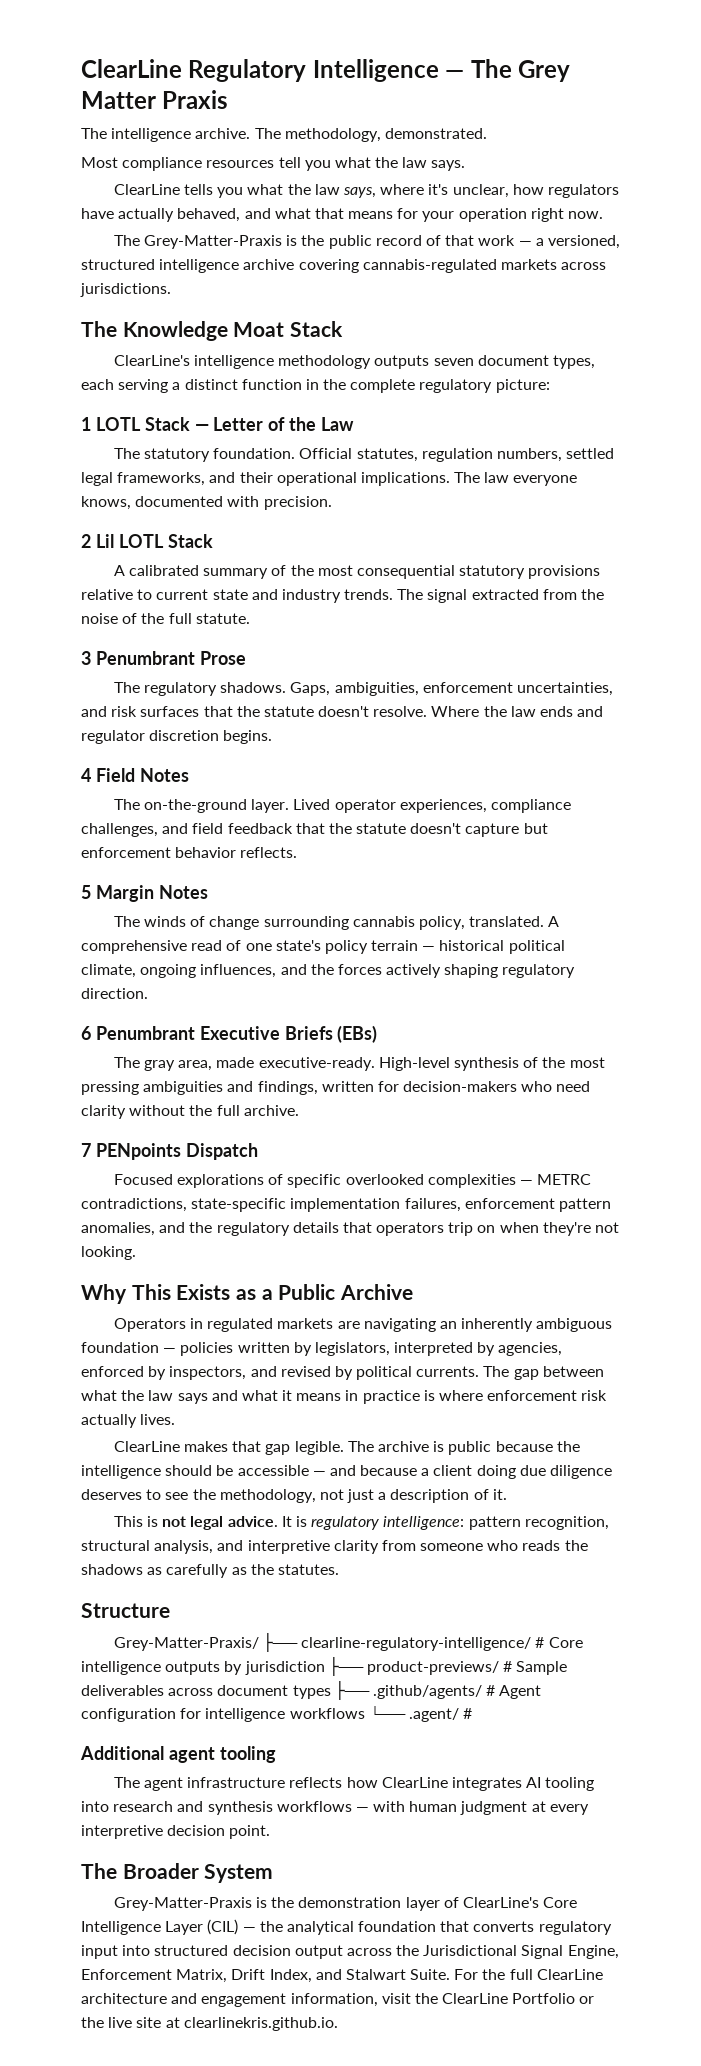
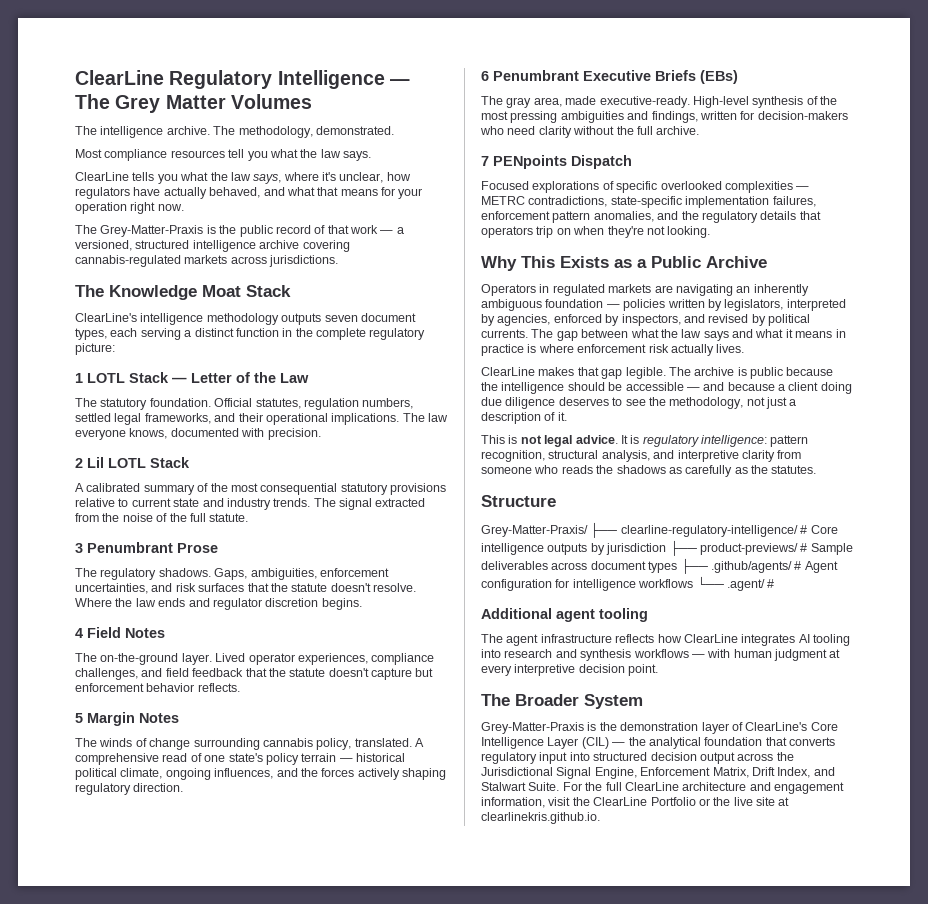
- ClearLine Regulatory Intelligence — The Grey Matter Praxis
+ ClearLine Regulatory Intelligence — The Grey Matter Volumes

